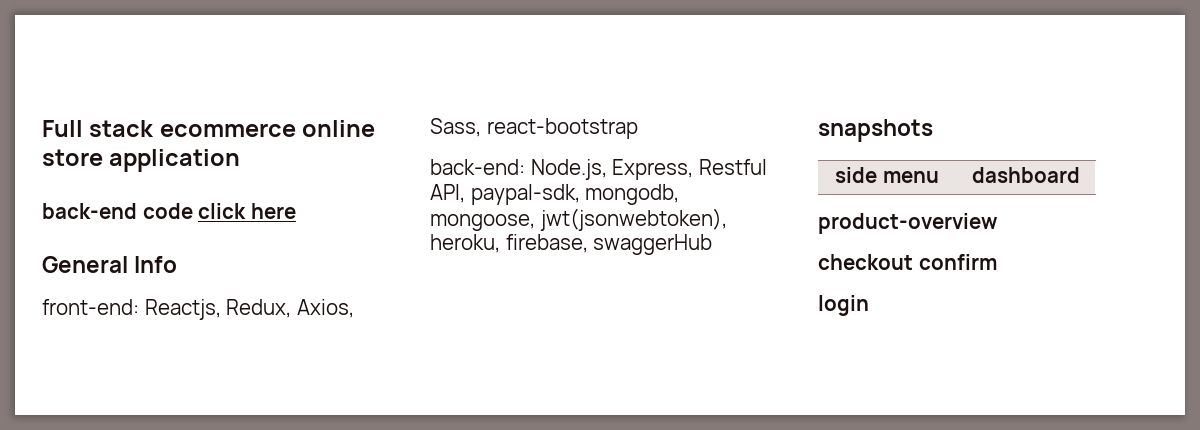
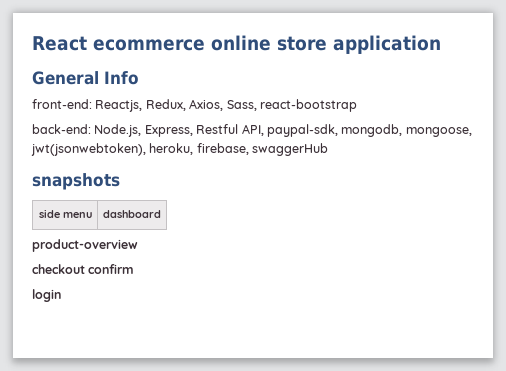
- Full stack ecommerce online store application
+ React ecommerce online store application
- back-end code click here

